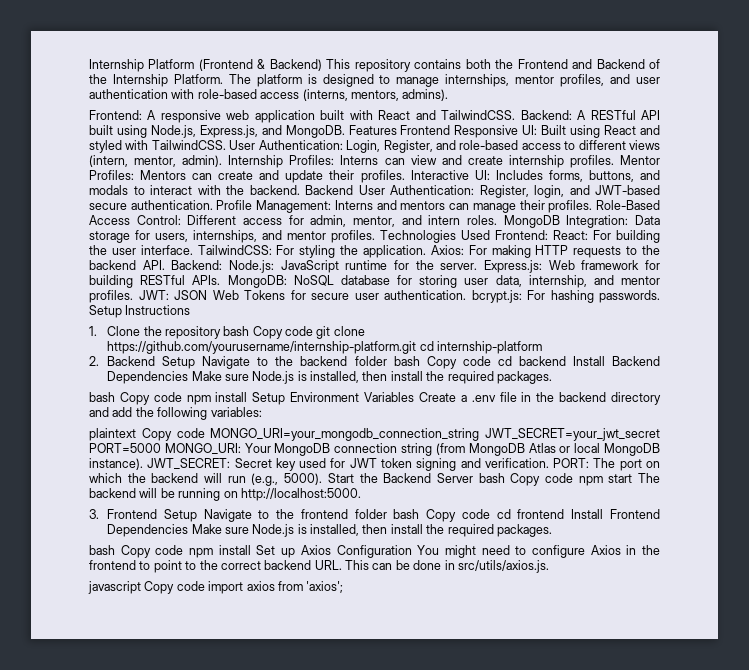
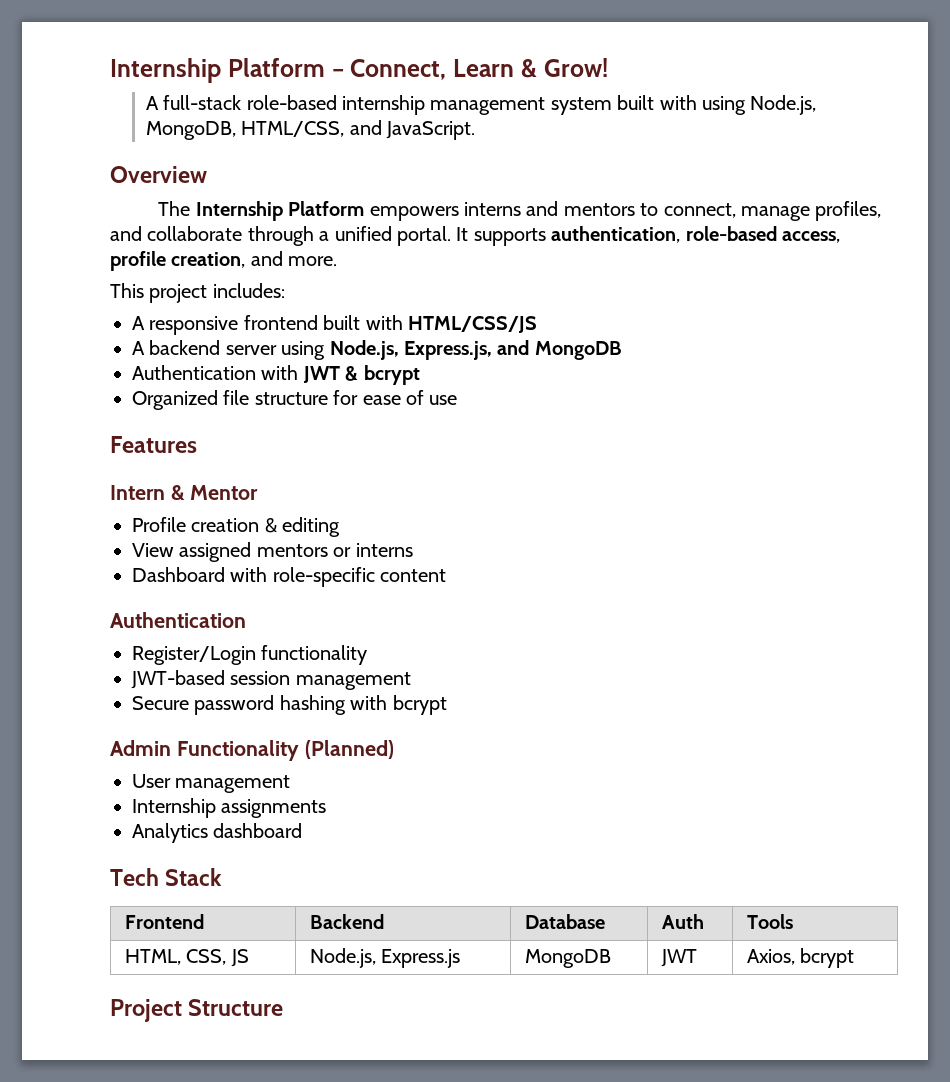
- Internship Platform (Frontend & Backend) This repository contains both the Frontend and Backend of the Internship Platform. The platform is designed to manage internships, mentor profiles, and user authentication with role-based access (interns, mentors, admins).
- Frontend: A responsive web application built with React and TailwindCSS. Backend: A RESTful API built using Node.js, Express.js, and MongoDB. Features Frontend Responsive UI: Built using React and styled with TailwindCSS. User Authentication: Login, Register, and role-based access to different views (intern, mentor, admin). Internship Profiles: Interns can view and create internship profiles. Mentor Profiles: Mentors can create and update their profiles. Interactive UI: Includes forms, buttons, and modals to interact with the backend. Backend User Authentication: Register, login, and JWT-based secure authentication. Profile Management: Interns and mentors can manage their profiles. Role-Based Access Control: Different access for admin, mentor, and intern roles. MongoDB Integration: Data storage for users, internships, and mentor profiles. Technologies Used Frontend: React: For building the user interface. TailwindCSS: For styling the application. Axios: For making HTTP requests to the backend API. Backend: Node.js: JavaScript runtime for the server. Express.js: Web framework for building RESTful APIs. MongoDB: NoSQL database for storing user data, internship, and mentor profiles. JWT: JSON Web Tokens for secure user authentication. bcrypt.js: For hashing passwords. Setup Instructions
- 1. Clone the repository bash Copy code git clone https://github.com/yourusername/internship-platform.git cd internship-platform
- 2. Backend Setup Navigate to the backend folder bash Copy code cd backend Install Backend Dependencies Make sure Node.js is installed, then install the required packages.
- bash Copy code npm install Setup Environment Variables Create a .env file in the backend directory and add the following variables:
- plaintext Copy code MONGO_URI=your_mongodb_connection_string JWT_SECRET=your_jwt_secret PORT=5000 MONGO_URI: Your MongoDB connection string (from MongoDB Atlas or local MongoDB instance). JWT_SECRET: Secret key used for JWT token signing and verification. PORT: The port on which the backend will run (e.g., 5000). Start the Backend Server bash Copy code npm start The backend will be running on http://localhost:5000.
- 3. Frontend Setup Navigate to the frontend folder bash Copy code cd frontend Install Frontend Dependencies Make sure Node.js is installed, then install the required packages.
- bash Copy code npm install Set up Axios Configuration You might need to configure Axios in the frontend to point to the correct backend URL. This can be done in src/utils/axios.js.
- javascript Copy code import axios from 'axios';
+ Internship Platform – Connect, Learn & Grow!
+ A full-stack role-based internship management system built with using Node.js, MongoDB, HTML/CSS, and JavaScript.
+ Overview
+ The Internship Platform empowers interns and mentors to connect, manage profiles, and collaborate through a unified portal. It supports authentication, role-based access, profile creation, and more.
+ This project includes:
+ A responsive frontend built with HTML/CSS/JS
+ A backend server using Node.js, Express.js, and MongoDB
+ Authentication with JWT & bcrypt
+ Organized file structure for ease of use
+ Features
+ Intern & Mentor
+ Profile creation & editing
+ View assigned mentors or interns
+ Dashboard with role-specific content
+ Authentication
+ Register/Login functionality
+ JWT-based session management
+ Secure password hashing with bcrypt
+ Admin Functionality (Planned)
+ User management
+ Internship assignments
+ Analytics dashboard
+ Tech Stack
+ Frontend | Backend | Database | Auth | Tools
+ HTML, CSS, JS | Node.js, Express.js | MongoDB | JWT | Axios, bcrypt
+ Project Structure

